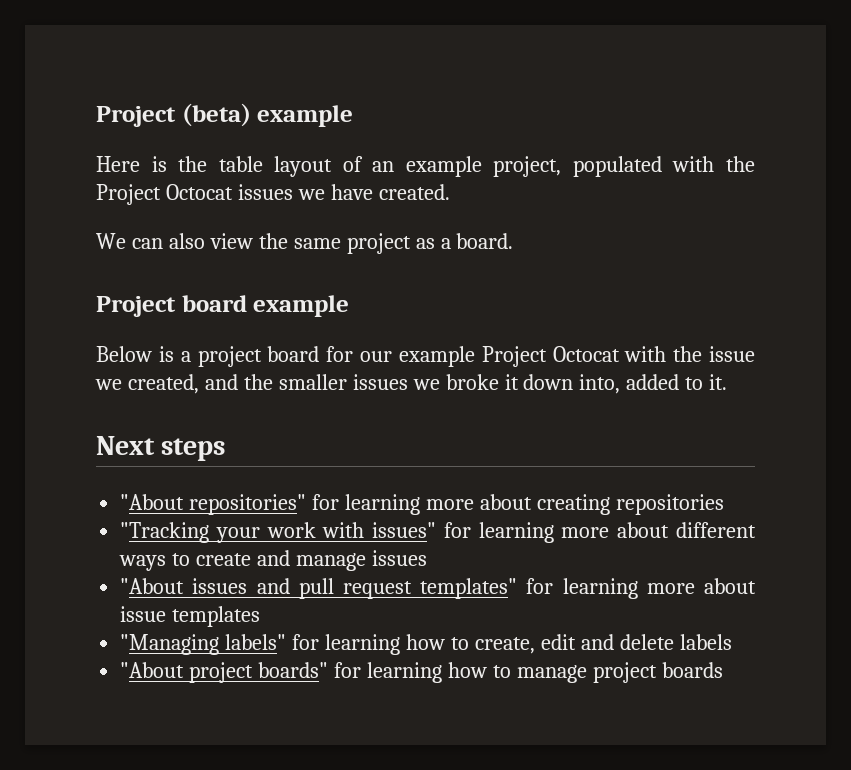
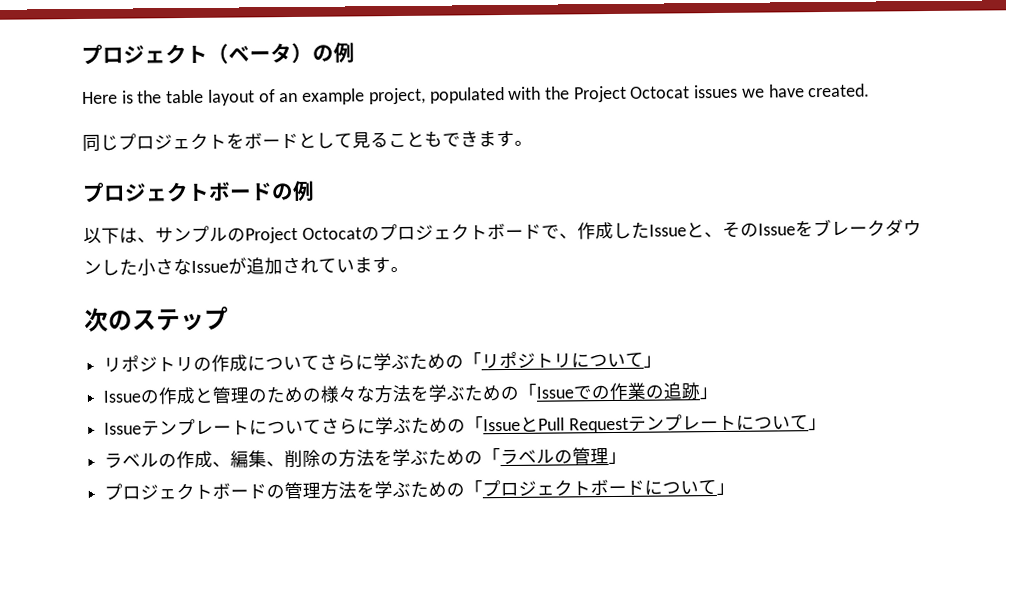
- Project (beta) example
+ プロジェクト（ベータ）の例
- We can also view the same project as a board.
- Project board example
- Below is a project board for our example Project Octocat with the issue we created, and the smaller issues we broke it down into, added to it.
- Next steps
- "About repositories" for learning more about creating repositories
- "Tracking your work with issues" for learning more about different ways to create and manage issues
- "About issues and pull request templates" for learning more about issue templates
- "Managing labels" for learning how to create, edit and delete labels
- "About project boards" for learning how to manage project boards
+ 同じプロジェクトをボードとして見ることもできます。
+ プロジェクトボードの例
+ 以下は、サンプルのProject Octocatのプロジェクトボードで、作成したIssueと、そのIssueをブレークダウンした小さなIssueが追加されています。
+ 次のステップ
+ リポジトリの作成についてさらに学ぶための「リポジトリについて」
+ Issueの作成と管理のための様々な方法を学ぶための「Issueでの作業の追跡」
+ Issueテンプレートについてさらに学ぶための「IssueとPull Requestテンプレートについて」
+ ラベルの作成、編集、削除の方法を学ぶための「ラベルの管理」
+ プロジェクトボードの管理方法を学ぶための「プロジェクトボードについて」

